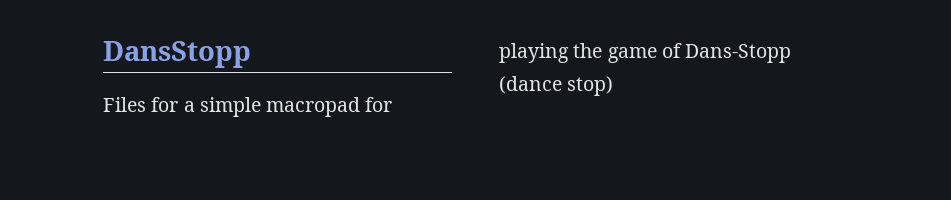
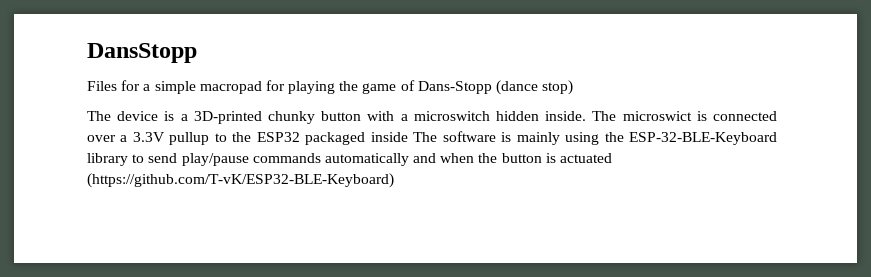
+ The device is a 3D-printed chunky button with a microswitch hidden inside. The microswict is connected over a 3.3V pullup to the ESP32 packaged inside The software is mainly using the ESP-32-BLE-Keyboard library to send play/pause commands automatically and when the button is actuated (https://github.com/T-vK/ESP32-BLE-Keyboard)

